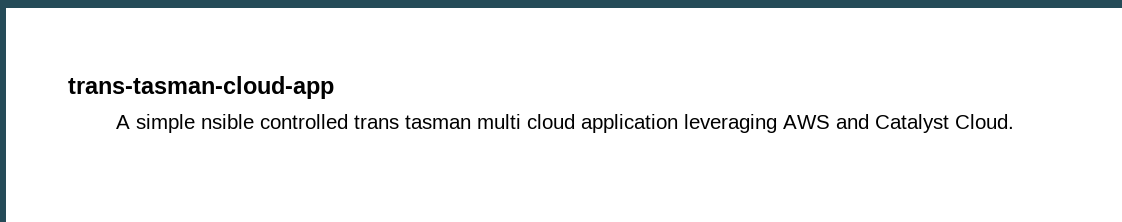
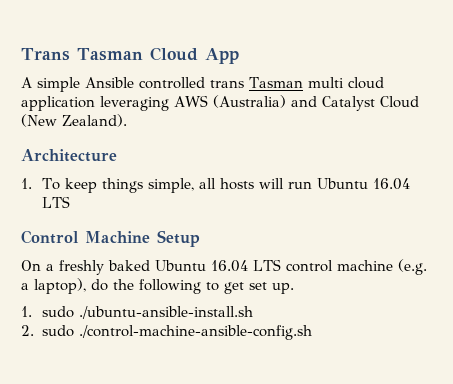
- trans-tasman-cloud-app
+ Trans Tasman Cloud App
- A simple nsible controlled trans tasman multi cloud application leveraging AWS and Catalyst Cloud.
+ A simple Ansible controlled trans Tasman multi cloud application leveraging AWS (Australia) and Catalyst Cloud (New Zealand).
+ Architecture
+ 1. To keep things simple, all hosts will run Ubuntu 16.04 LTS
+ Control Machine Setup
+ On a freshly baked Ubuntu 16.04 LTS control machine (e.g. a laptop), do the following to get set up.
+ 1. sudo ./ubuntu-ansible-install.sh
+ 2. sudo ./control-machine-ansible-config.sh

